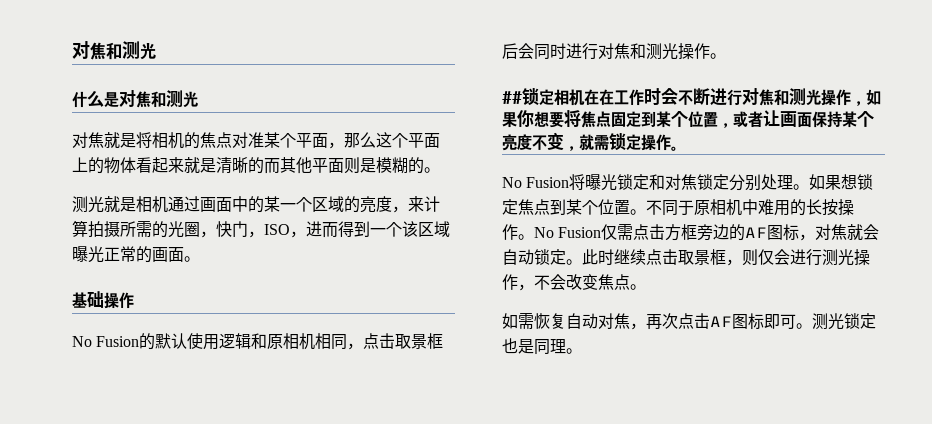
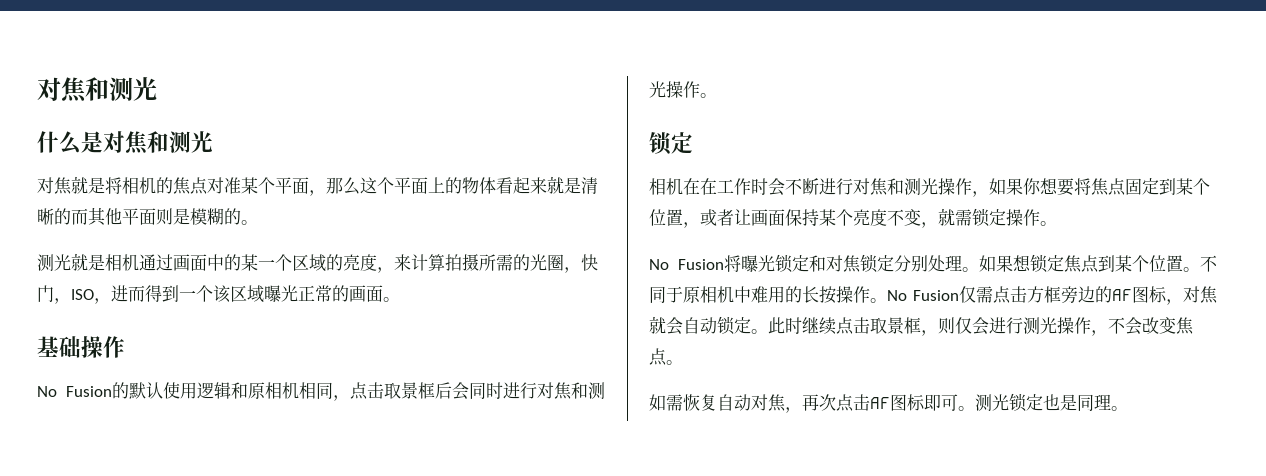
  No Fusion的默认使用逻辑和原相机相同，点击取景框后会同时进行对焦和测光操作。
- ##锁定相机在在工作时会不断进行对焦和测光操作，如果你想要将焦点固定到某个位置，或者让画面保持某个亮度不变，就需锁定操作。
+ 锁定
+ 相机在在工作时会不断进行对焦和测光操作，如果你想要将焦点固定到某个位置，或者让画面保持某个亮度不变，就需锁定操作。

